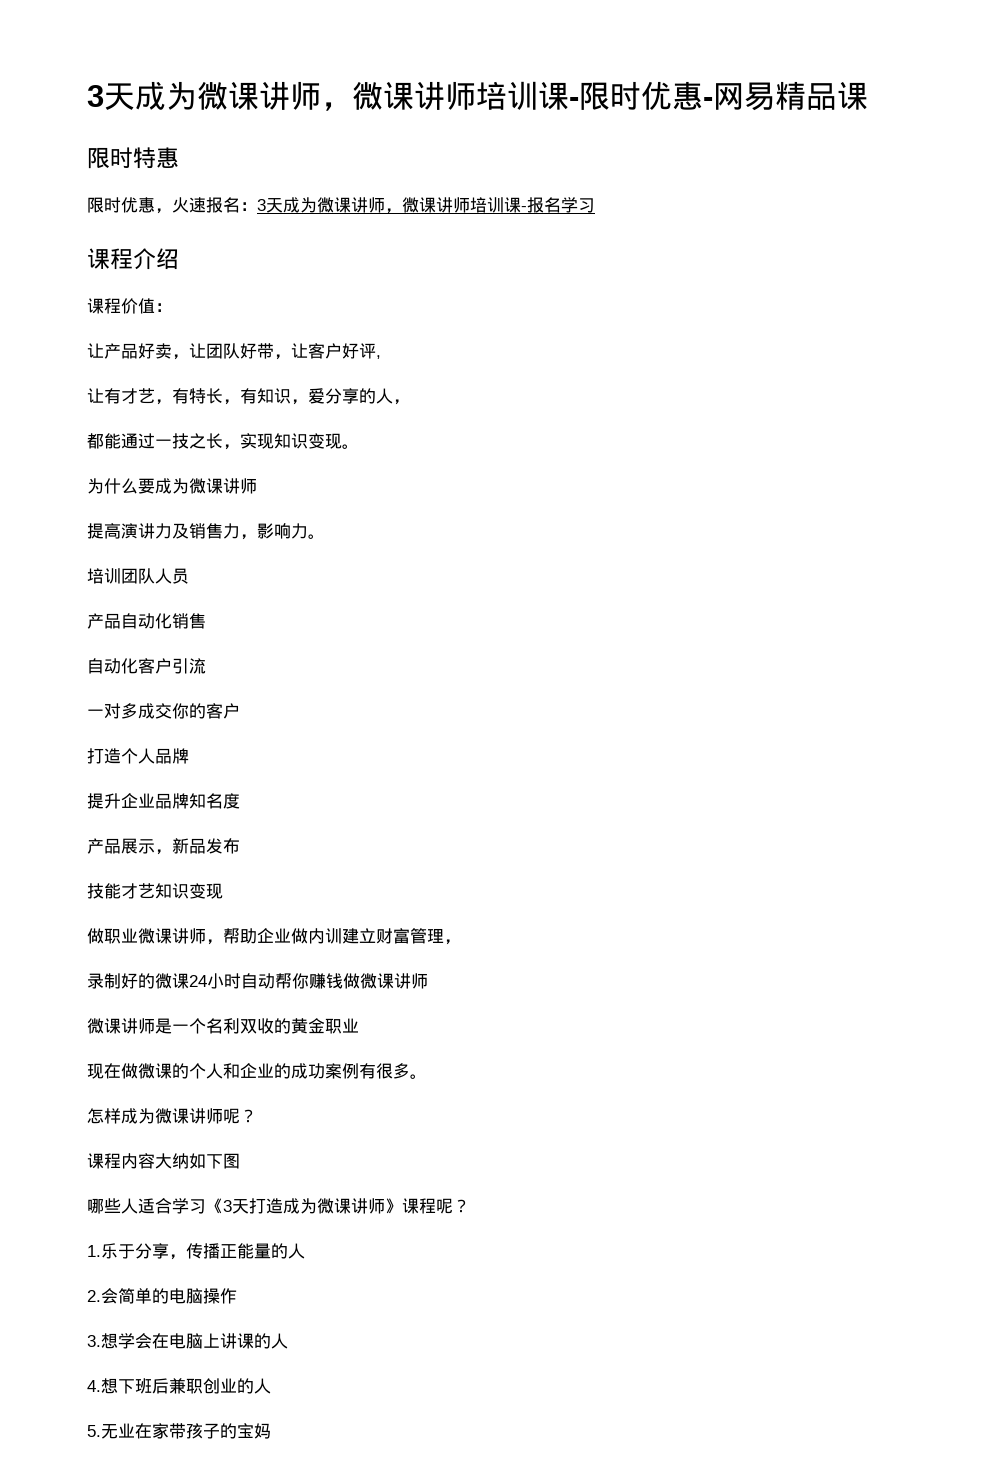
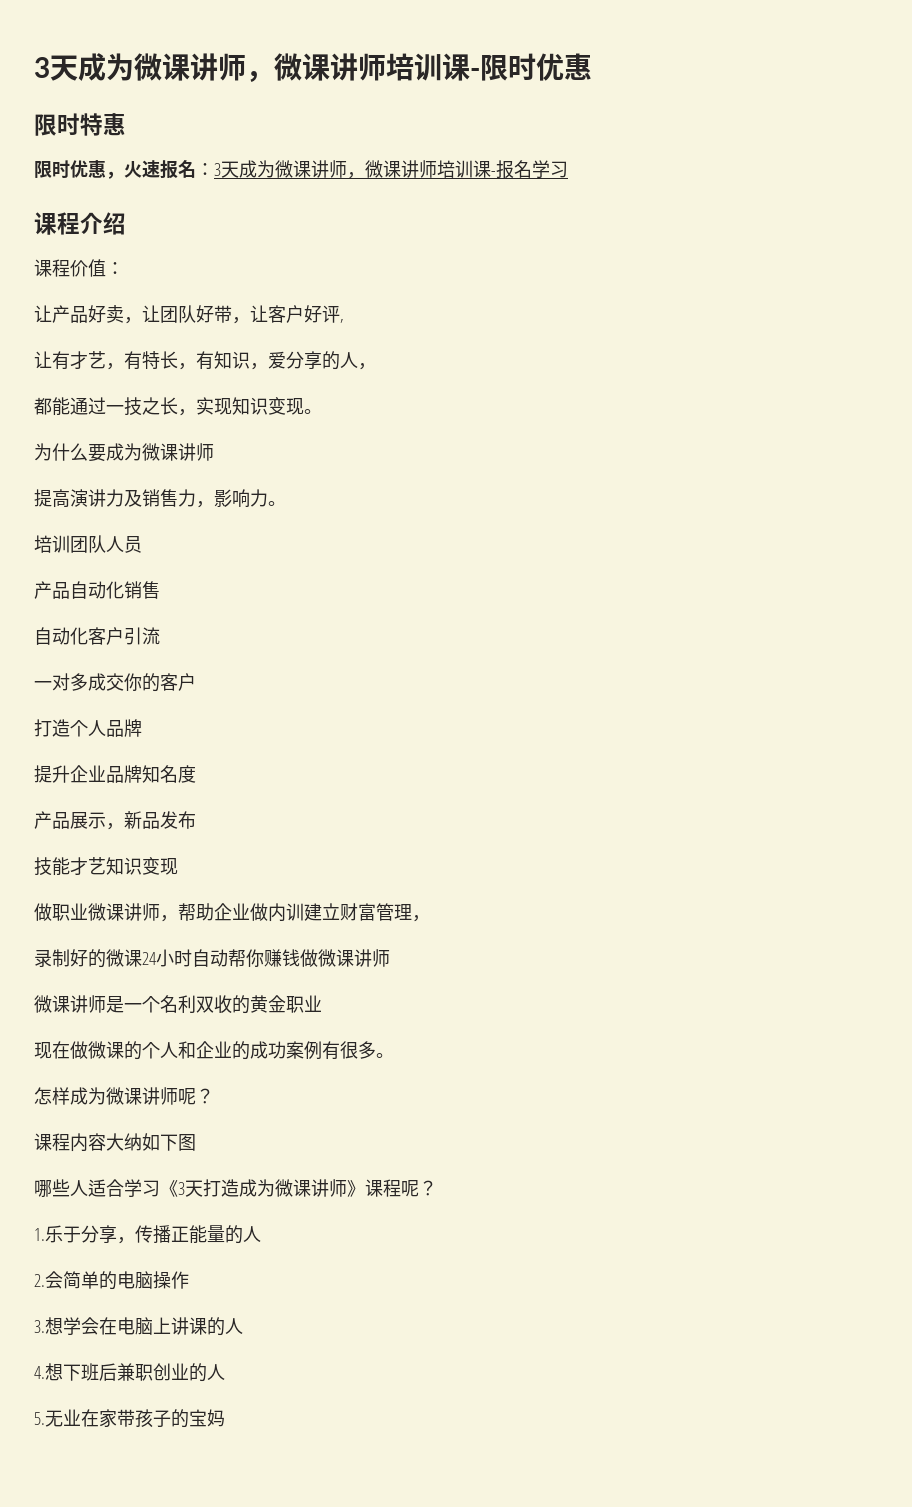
- 3天成为微课讲师，微课讲师培训课-限时优惠-网易精品课
+ 3天成为微课讲师，微课讲师培训课-限时优惠

